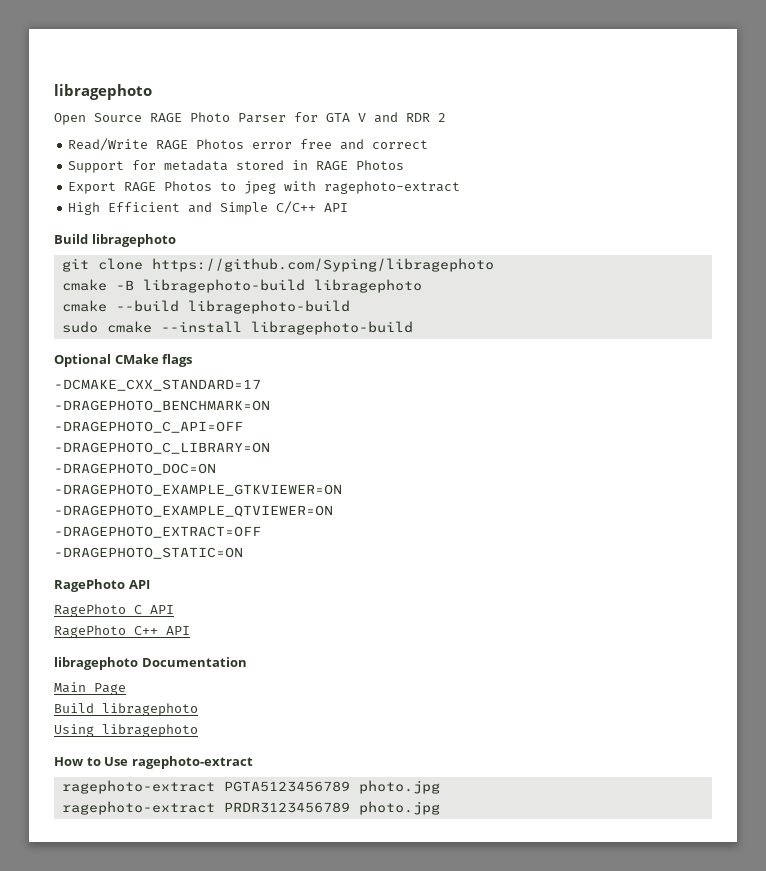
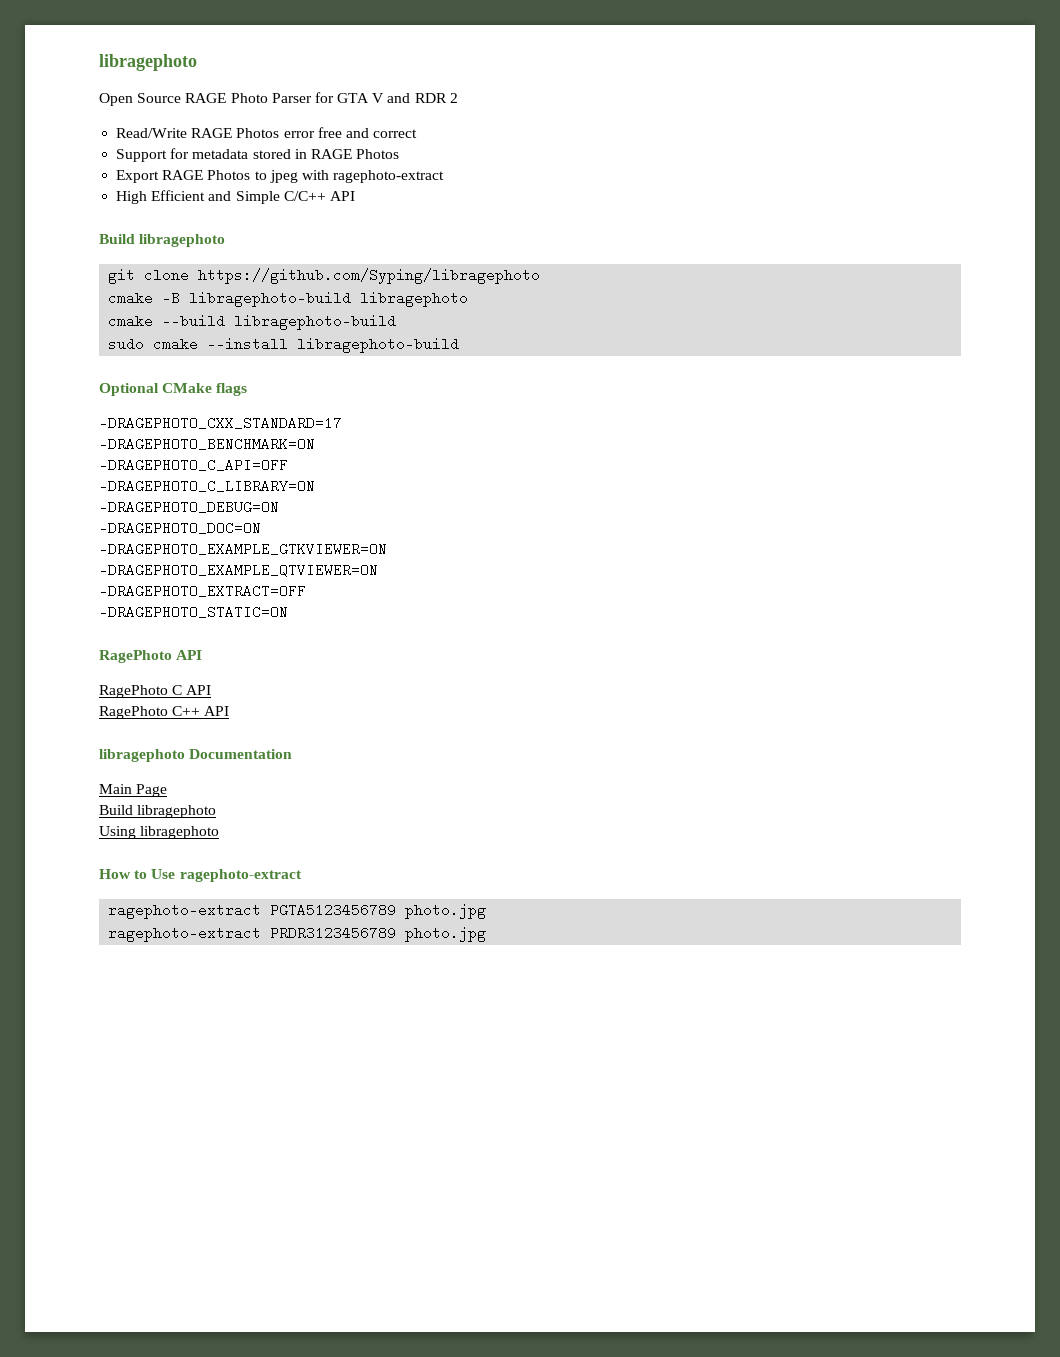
- -DCMAKE_CXX_STANDARD=17
+ -DRAGEPHOTO_CXX_STANDARD=17
+ -DRAGEPHOTO_DEBUG=ON

